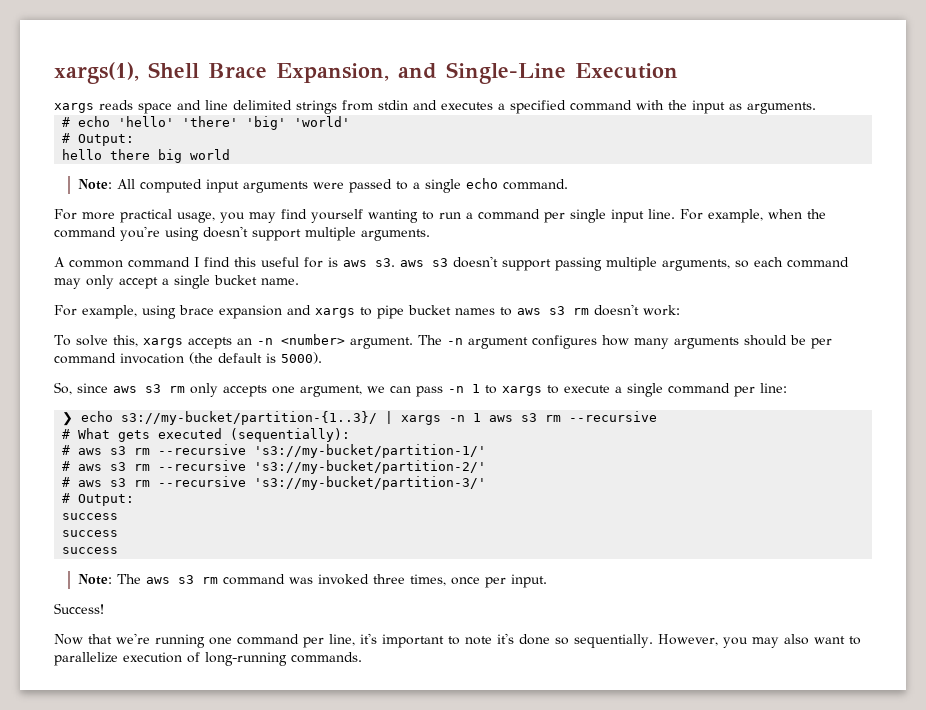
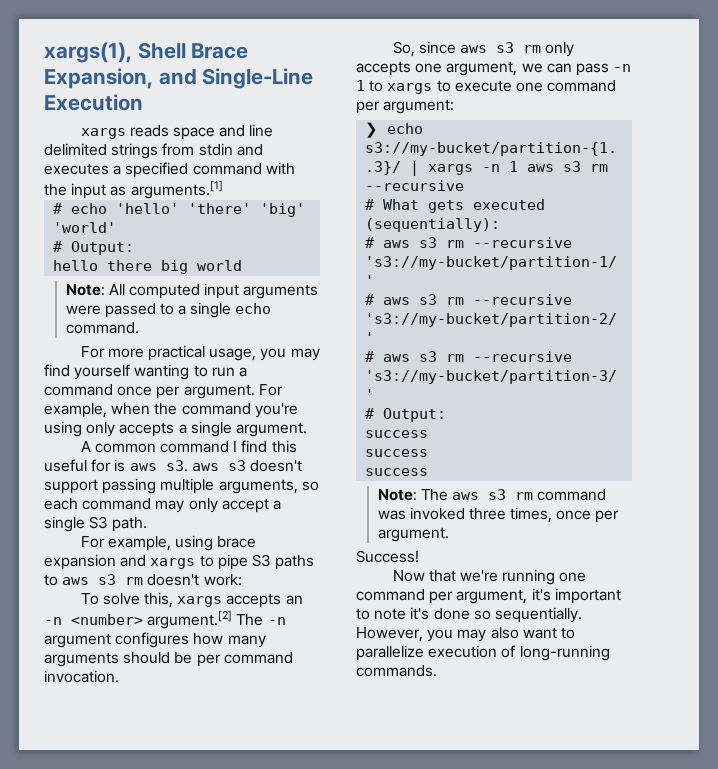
- xargs reads space and line delimited strings from stdin and executes a specified command with the input as arguments.
+ xargs reads space and line delimited strings from stdin and executes a specified command with the input as arguments.[1]
- For more practical usage, you may find yourself wanting to run a command per single input line.
+ For more practical usage, you may find yourself wanting to run a command once per argument.
- For example, when the command you're using doesn't support multiple arguments.
+ For example, when the command you're using only accepts a single argument.
- A common command I find this useful for is aws s3. aws s3 doesn't support passing multiple arguments, so each command may only accept a single bucket name.
+ A common command I find this useful for is aws s3. aws s3 doesn't support passing multiple arguments, so each command may only accept a single S3 path.
- For example, using brace expansion and xargs to pipe bucket names to aws s3 rm doesn't work:
+ For example, using brace expansion and xargs to pipe S3 paths to aws s3 rm doesn't work:
- To solve this, xargs accepts an -n <number> argument. The -n argument configures how many arguments should be per command invocation (the default is 5000).
+ To solve this, xargs accepts an -n <number> argument.[2] The -n argument configures how many arguments should be per command invocation.
- So, since aws s3 rm only accepts one argument, we can pass -n 1 to xargs to execute a single command per line:
+ So, since aws s3 rm only accepts one argument, we can pass -n 1 to xargs to execute one command per argument:
- Note: The aws s3 rm command was invoked three times, once per input.
+ Note: The aws s3 rm command was invoked three times, once per argument.
- Now that we're running one command per line, it's important to note it's done so sequentially.
+ Now that we're running one command per argument, it's important to note it's done so sequentially.

